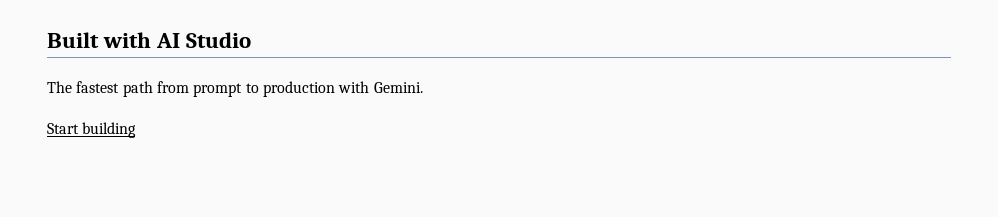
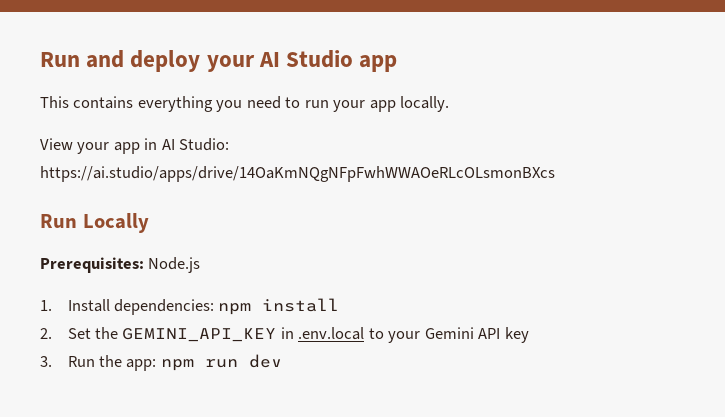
- Built with AI Studio
- The fastest path from prompt to production with Gemini.
- Start building
+ Run and deploy your AI Studio app
+ This contains everything you need to run your app locally.
+ View your app in AI Studio: https://ai.studio/apps/drive/14OaKmNQgNFpFwhWWAOeRLcOLsmonBXcs
+ Run Locally
+ Prerequisites: Node.js
+ 1. Install dependencies: npm install
+ 2. Set the GEMINI_API_KEY in .env.local to your Gemini API key
+ 3. Run the app: npm run dev

